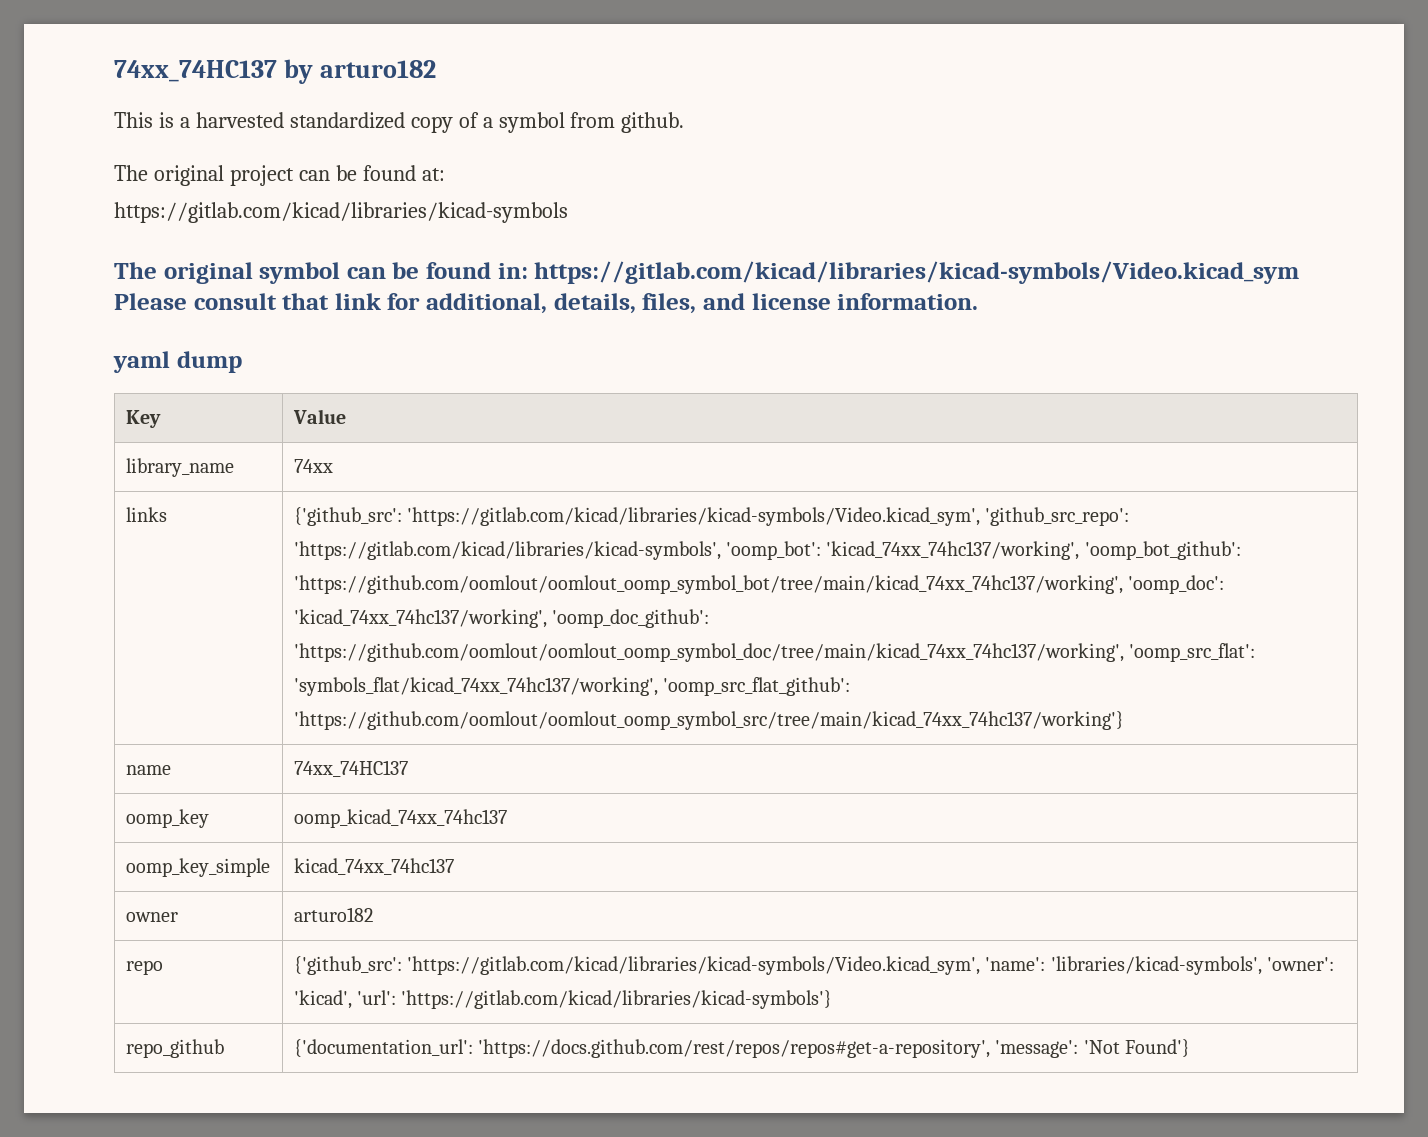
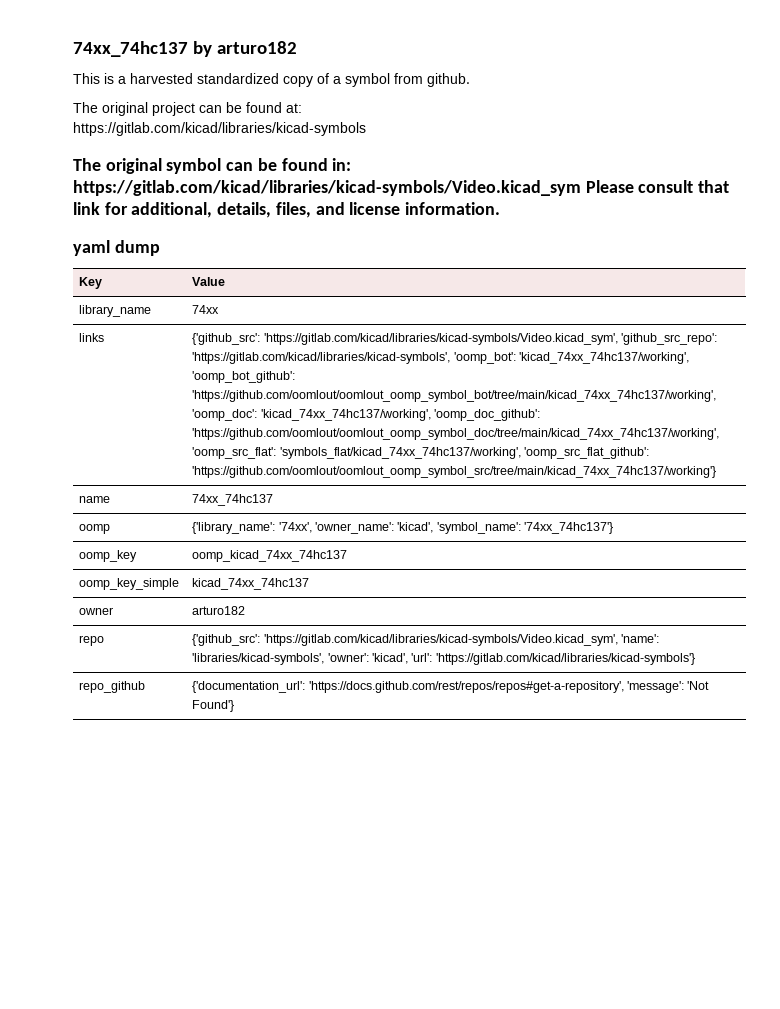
- 74xx_74HC137 by arturo182
+ 74xx_74hc137 by arturo182
- name | 74xx_74HC137
+ name | 74xx_74hc137
+ oomp | {'library_name': '74xx', 'owner_name': 'kicad', 'symbol_name': '74xx_74hc137'}

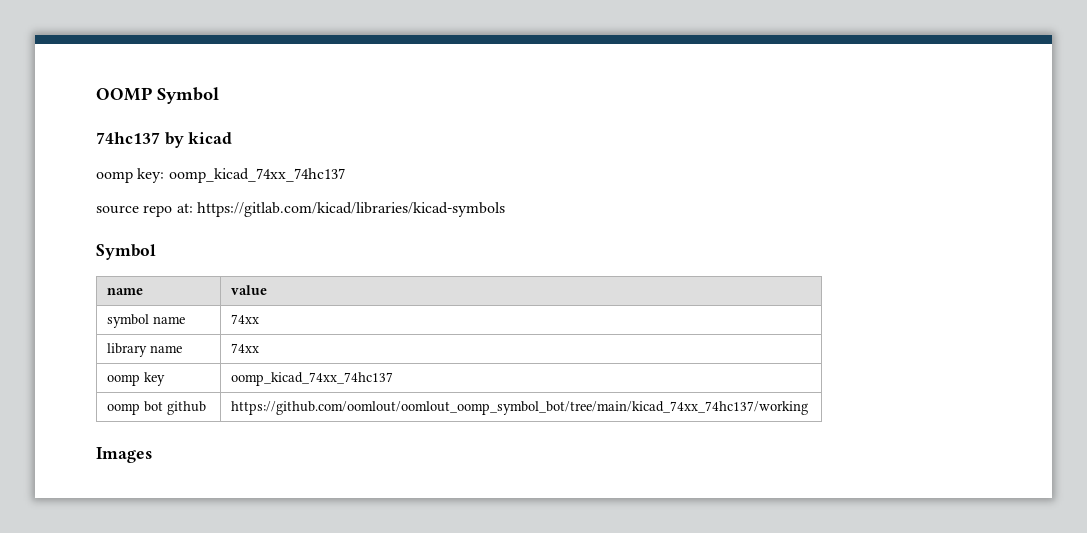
- 74xx_74hc137 by arturo182
- This is a harvested standardized copy of a symbol from github.
- The original project can be found at:
- https://gitlab.com/kicad/libraries/kicad-symbols
- The original symbol can be found in: https://gitlab.com/kicad/libraries/kicad-symbols/Video.kicad_sym Please consult that link for additional, details, files, and license information.
- yaml dump
- Key | Value
- library_name | 74xx
- links | {'github_src': 'https://gitlab.com/kicad/libraries/kicad-symbols/Video.kicad_sym', 'github_src_repo': 'https://gitlab.com/kicad/libraries/kicad-symbols', 'oomp_bot': 'kicad_74xx_74hc137/working', 'oomp_bot_github': 'https://github.com/oomlout/oomlout_oomp_symbol_bot/tree/main/kicad_74xx_74hc137/working', 'oomp_doc': 'kicad_74xx_74hc137/working', 'oomp_doc_github': 'https://github.com/oomlout/oomlout_oomp_symbol_doc/tree/main/kicad_74xx_74hc137/working', 'oomp_src_flat': 'symbols_flat/kicad_74xx_74hc137/working', 'oomp_src_flat_github': 'https://github.com/oomlout/oomlout_oomp_symbol_src/tree/main/kicad_74xx_74hc137/working'}
- name | 74xx_74hc137
- oomp | {'library_name': '74xx', 'owner_name': 'kicad', 'symbol_name': '74xx_74hc137'}
- oomp_key | oomp_kicad_74xx_74hc137
- oomp_key_simple | kicad_74xx_74hc137
- owner | arturo182
- repo | {'github_src': 'https://gitlab.com/kicad/libraries/kicad-symbols/Video.kicad_sym', 'name': 'libraries/kicad-symbols', 'owner': 'kicad', 'url': 'https://gitlab.com/kicad/libraries/kicad-symbols'}
- repo_github | {'documentation_url': 'https://docs.github.com/rest/repos/repos#get-a-repository', 'message': 'Not Found'}
+ OOMP Symbol
+ 74hc137 by kicad
+ oomp key: oomp_kicad_74xx_74hc137
+ source repo at: https://gitlab.com/kicad/libraries/kicad-symbols
+ Symbol
+ name | value
+ symbol name | 74xx
+ library name | 74xx
+ oomp key | oomp_kicad_74xx_74hc137
+ oomp bot github | https://github.com/oomlout/oomlout_oomp_symbol_bot/tree/main/kicad_74xx_74hc137/working
+ Images

